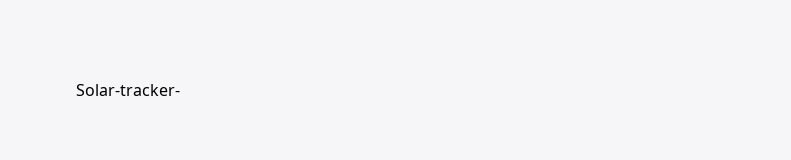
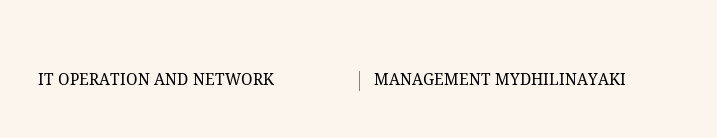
- Solar-tracker-
+ IT OPERATION AND NETWORK MANAGEMENT MYDHILINAYAKI

